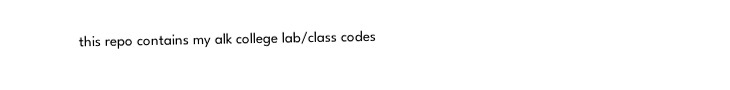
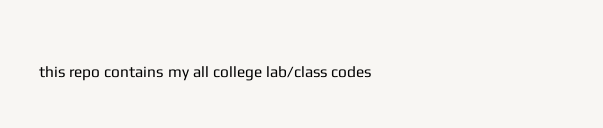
- this repo contains my alk college lab/class codes
+ this repo contains my all college lab/class codes

